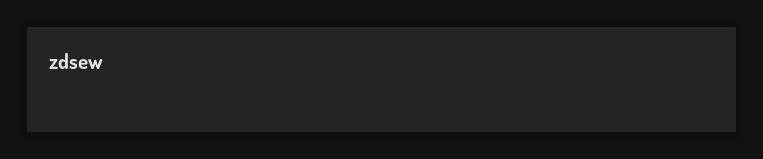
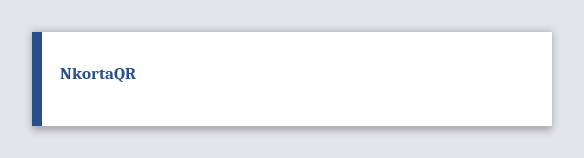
- zdsew
+ NkortaQR

